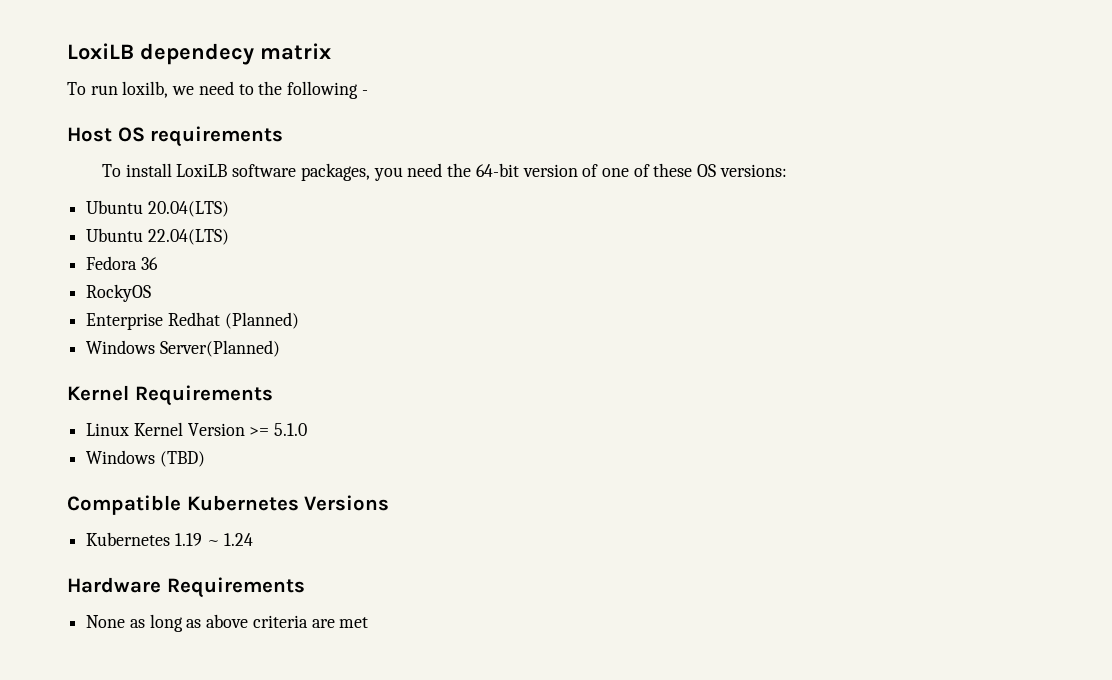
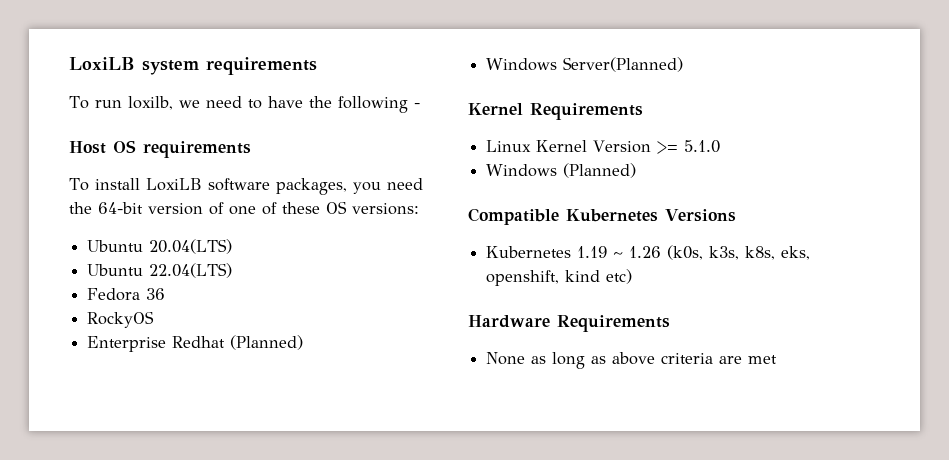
- LoxiLB dependecy matrix
+ LoxiLB system requirements
- To run loxilb, we need to the following -
+ To run loxilb, we need to have the following -
- Windows (TBD)
+ Windows (Planned)
- Kubernetes 1.19 ~ 1.24
+ Kubernetes 1.19 ~ 1.26 (k0s, k3s, k8s, eks, openshift, kind etc)

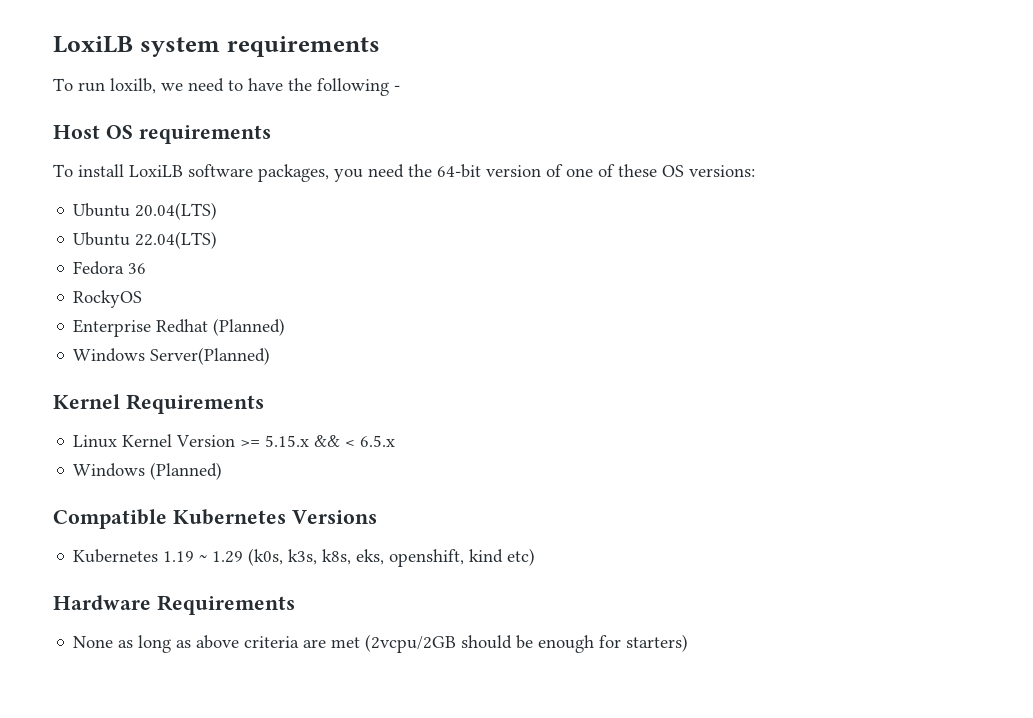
- Linux Kernel Version >= 5.1.0
+ Linux Kernel Version >= 5.15.x && < 6.5.x
- Kubernetes 1.19 ~ 1.26 (k0s, k3s, k8s, eks, openshift, kind etc)
+ Kubernetes 1.19 ~ 1.29 (k0s, k3s, k8s, eks, openshift, kind etc)
- None as long as above criteria are met
+ None as long as above criteria are met (2vcpu/2GB should be enough for starters)

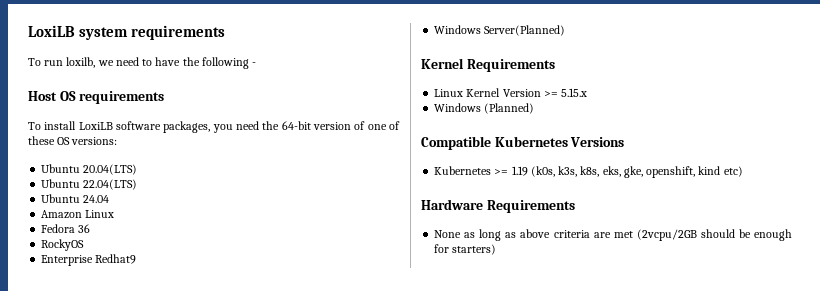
+ Ubuntu 24.04
+ Amazon Linux
- Enterprise Redhat (Planned)
+ Enterprise Redhat9
- Linux Kernel Version >= 5.15.x && < 6.5.x
+ Linux Kernel Version >= 5.15.x
- Kubernetes 1.19 ~ 1.29 (k0s, k3s, k8s, eks, openshift, kind etc)
+ Kubernetes >= 1.19 (k0s, k3s, k8s, eks, gke, openshift, kind etc)

